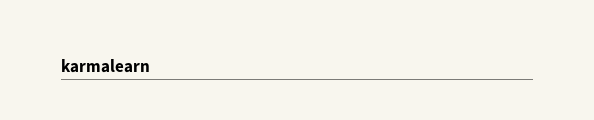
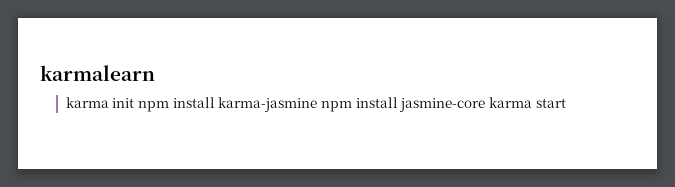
+ karma init npm install karma-jasmine npm install jasmine-core karma start

